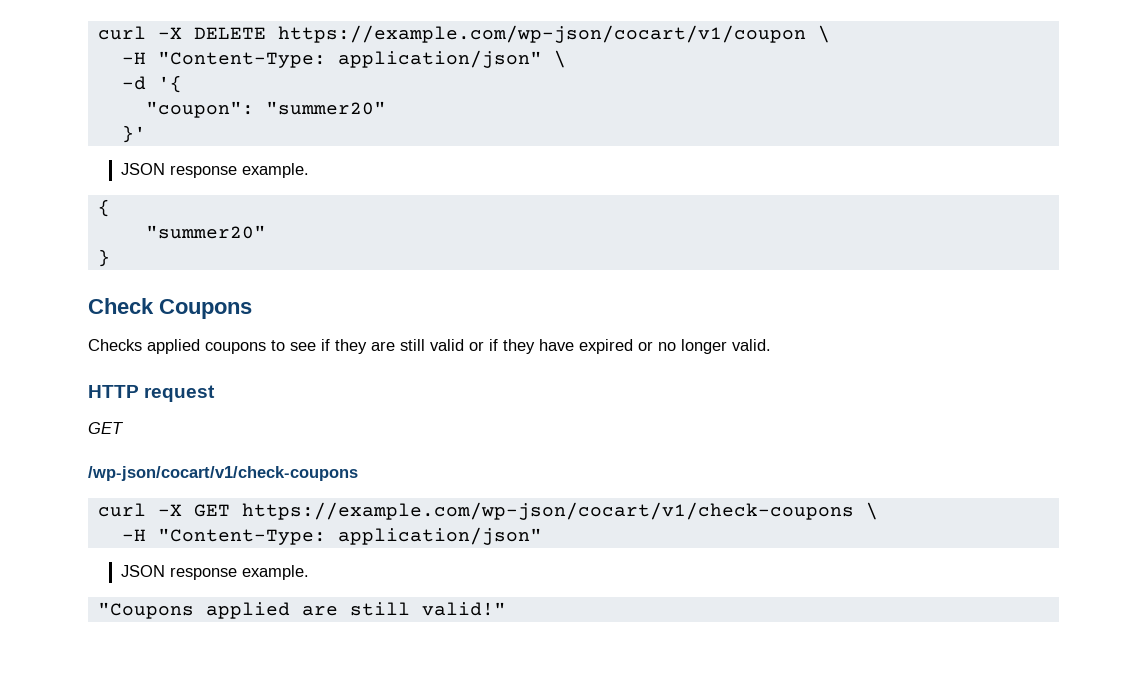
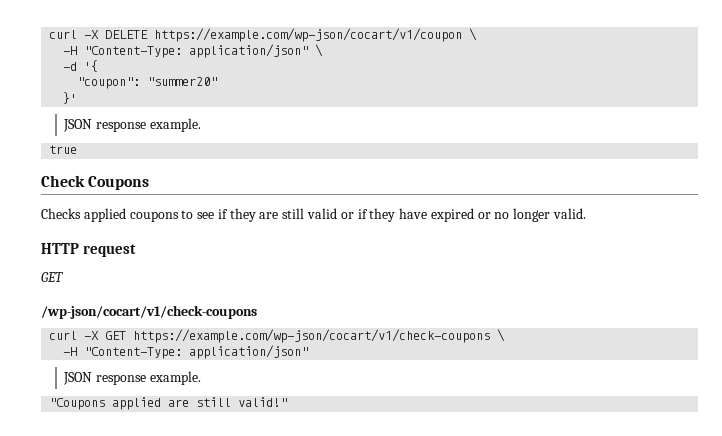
- {
- "summer20"
- }
+ true

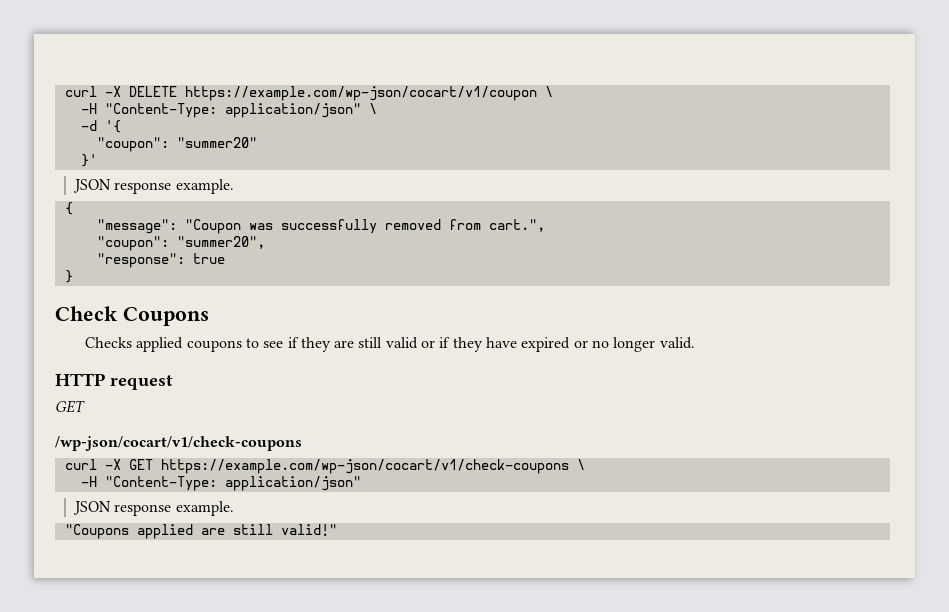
- true
+ {
+ "message": "Coupon was successfully removed from cart.",
+ "coupon": "summer20",
+ "response": true
+ }

